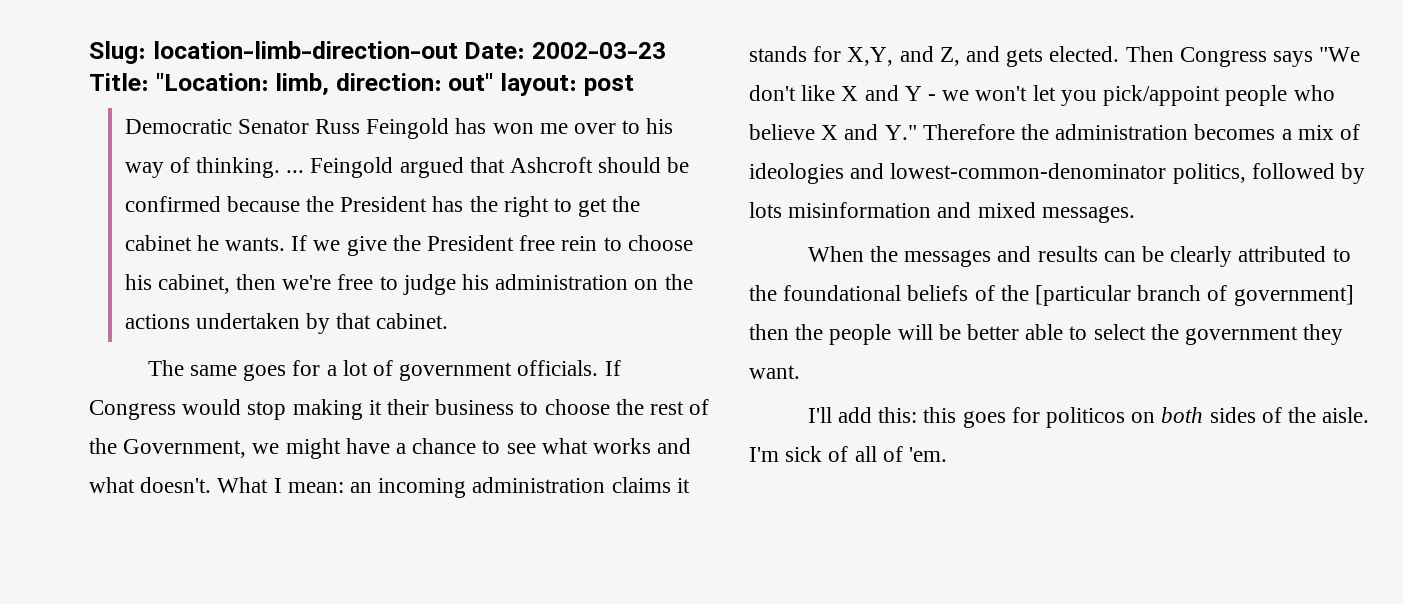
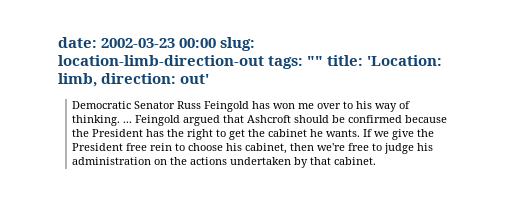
- Slug: location-limb-direction-out Date: 2002-03-23 Title: "Location: limb, direction: out" layout: post
+ date: 2002-03-23 00:00 slug: location-limb-direction-out tags: "" title: 'Location: limb, direction: out'
- The same goes for a lot of government officials. If Congress would stop making it their business to choose the rest of the Government, we might have a chance to see what works and what doesn't. What I mean: an incoming administration claims it stands for X,Y, and Z, and gets elected. Then Congress says "We don't like X and Y - we won't let you pick/appoint people who believe X and Y." Therefore the administration becomes a mix of ideologies and lowest-common-denominator politics, followed by lots misinformation and mixed messages.
- When the messages and results can be clearly attributed to the foundational beliefs of the [particular branch of government] then the people will be better able to select the government they want.
- I'll add this: this goes for politicos on both sides of the aisle. I'm sick of all of 'em.

